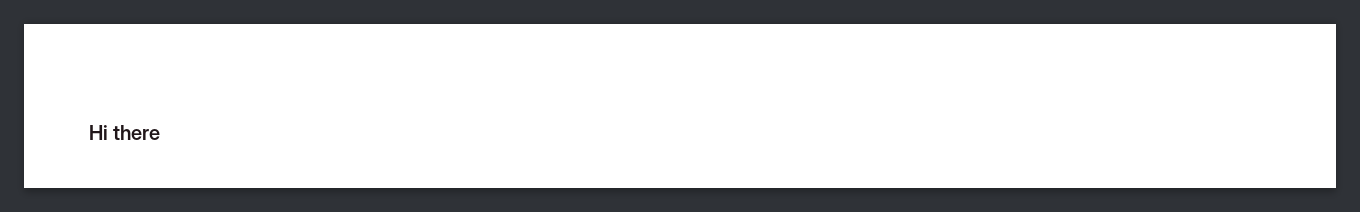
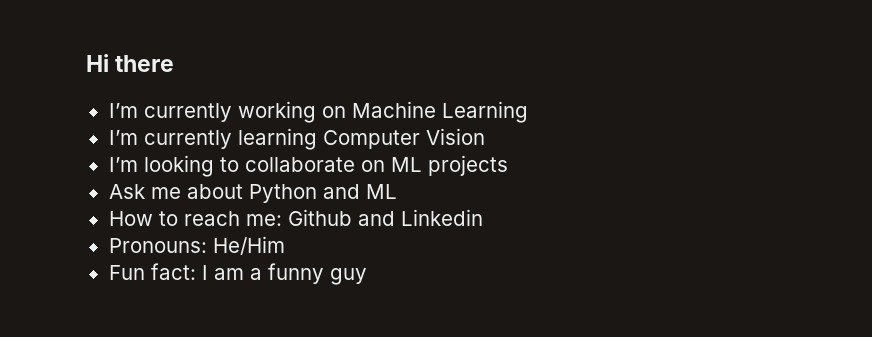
+ I’m currently working on Machine Learning
+ I’m currently learning Computer Vision
+ I’m looking to collaborate on ML projects
+ Ask me about Python and ML
+ How to reach me: Github and Linkedin
+ Pronouns: He/Him
+ Fun fact: I am a funny guy

